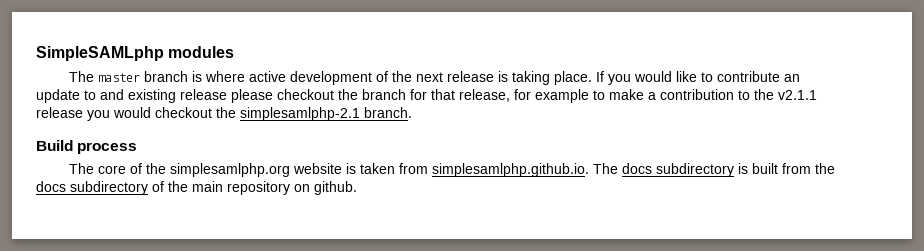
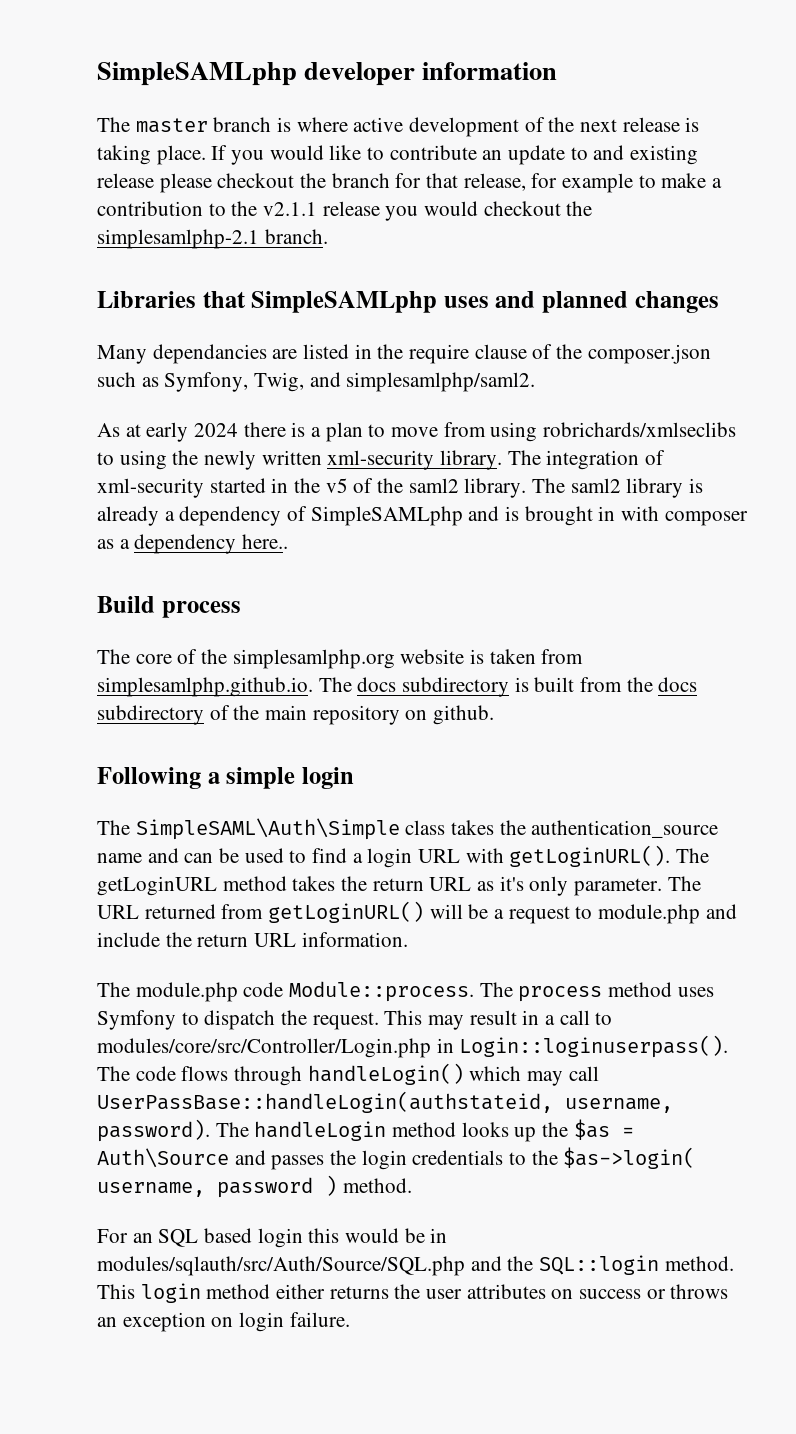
- SimpleSAMLphp modules
+ SimpleSAMLphp developer information
+ Libraries that SimpleSAMLphp uses and planned changes
+ Many dependancies are listed in the require clause of the composer.json such as Symfony, Twig, and simplesamlphp/saml2.
+ As at early 2024 there is a plan to move from using robrichards/xmlseclibs to using the newly written xml-security library. The integration of xml-security started in the v5 of the saml2 library. The saml2 library is already a dependency of SimpleSAMLphp and is brought in with composer as a dependency here..
+ Following a simple login
+ The SimpleSAML\Auth\Simple class takes the authentication_source name and can be used to find a login URL with getLoginURL(). The getLoginURL method takes the return URL as it's only parameter. The URL returned from getLoginURL() will be a request to module.php and include the return URL information.
+ The module.php code Module::process. The process method uses Symfony to dispatch the request. This may result in a call to modules/core/src/Controller/Login.php in Login::loginuserpass(). The code flows through handleLogin() which may call UserPassBase::handleLogin(authstateid, username, password). The handleLogin method looks up the $as = Auth\Source and passes the login credentials to the $as->login( username, password ) method.
+ For an SQL based login this would be in modules/sqlauth/src/Auth/Source/SQL.php and the SQL::login method. This login method either returns the user attributes on success or throws an exception on login failure.

